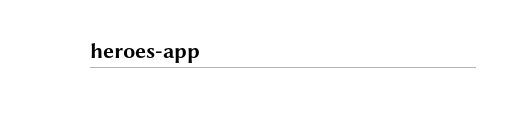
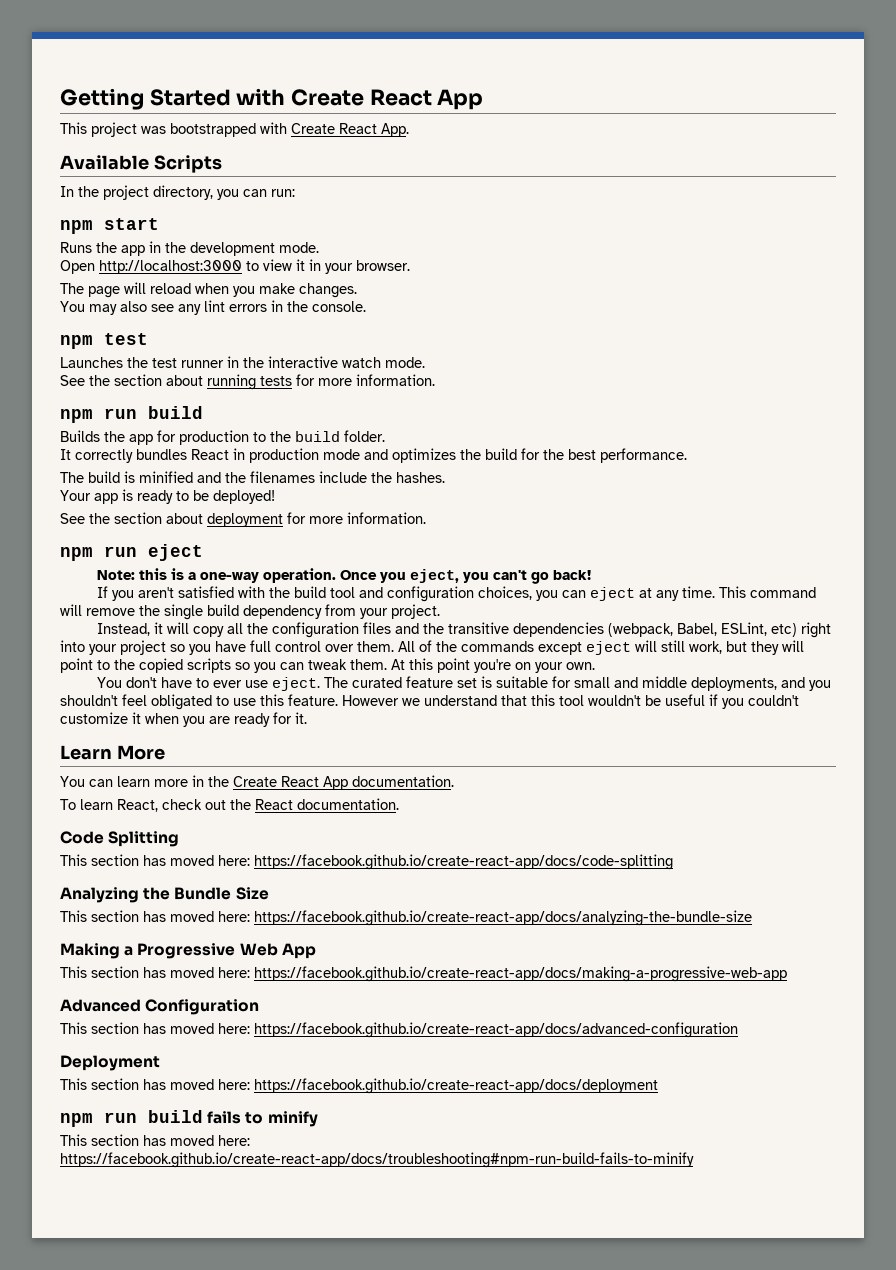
- heroes-app
+ Getting Started with Create React App
+ This project was bootstrapped with Create React App.
+ Available Scripts
+ In the project directory, you can run:
+ npm start
+ Runs the app in the development mode.
+ Open http://localhost:3000 to view it in your browser.
+ The page will reload when you make changes.
+ You may also see any lint errors in the console.
+ npm test
+ Launches the test runner in the interactive watch mode.
+ See the section about running tests for more information.
+ npm run build
+ Builds the app for production to the build folder.
+ It correctly bundles React in production mode and optimizes the build for the best performance.
+ The build is minified and the filenames include the hashes.
+ Your app is ready to be deployed!
+ See the section about deployment for more information.
+ npm run eject
+ Note: this is a one-way operation. Once you eject, you can't go back!
+ If you aren't satisfied with the build tool and configuration choices, you can eject at any time. This command will remove the single build dependency from your project.
+ Instead, it will copy all the configuration files and the transitive dependencies (webpack, Babel, ESLint, etc) right into your project so you have full control over them. All of the commands except eject will still work, but they will point to the copied scripts so you can tweak them. At this point you're on your own.
+ You don't have to ever use eject. The curated feature set is suitable for small and middle deployments, and you shouldn't feel obligated to use this feature. However we understand that this tool wouldn't be useful if you couldn't customize it when you are ready for it.
+ Learn More
+ You can learn more in the Create React App documentation.
+ To learn React, check out the React documentation.
+ Code Splitting
+ This section has moved here: https://facebook.github.io/create-react-app/docs/code-splitting
+ Analyzing the Bundle Size
+ This section has moved here: https://facebook.github.io/create-react-app/docs/analyzing-the-bundle-size
+ Making a Progressive Web App
+ This section has moved here: https://facebook.github.io/create-react-app/docs/making-a-progressive-web-app
+ Advanced Configuration
+ This section has moved here: https://facebook.github.io/create-react-app/docs/advanced-configuration
+ Deployment
+ This section has moved here: https://facebook.github.io/create-react-app/docs/deployment
+ npm run build fails to minify
+ This section has moved here: https://facebook.github.io/create-react-app/docs/troubleshooting#npm-run-build-fails-to-minify

